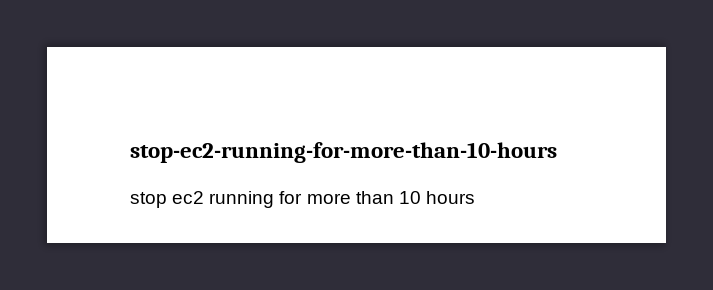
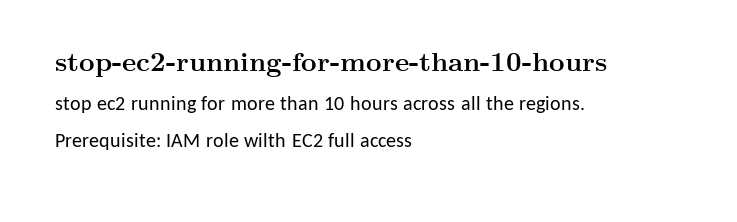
- stop ec2 running for more than 10 hours
+ stop ec2 running for more than 10 hours across all the regions.
+ Prerequisite: IAM role wilth EC2 full access

